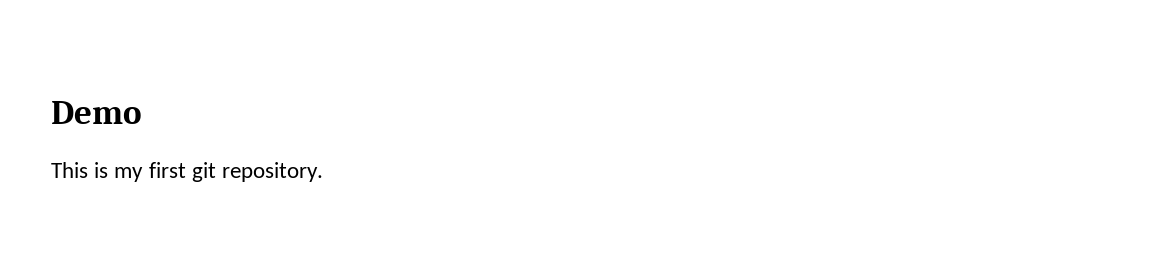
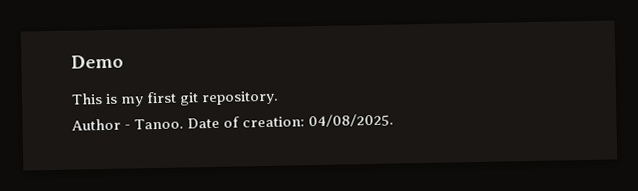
+ Author - Tanoo. Date of creation: 04/08/2025.

